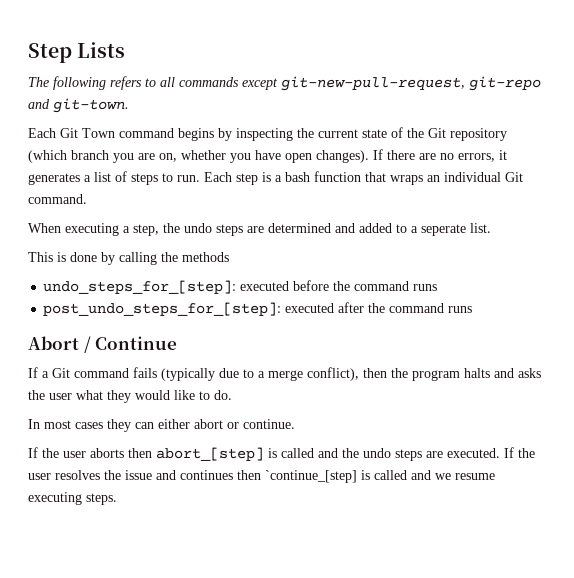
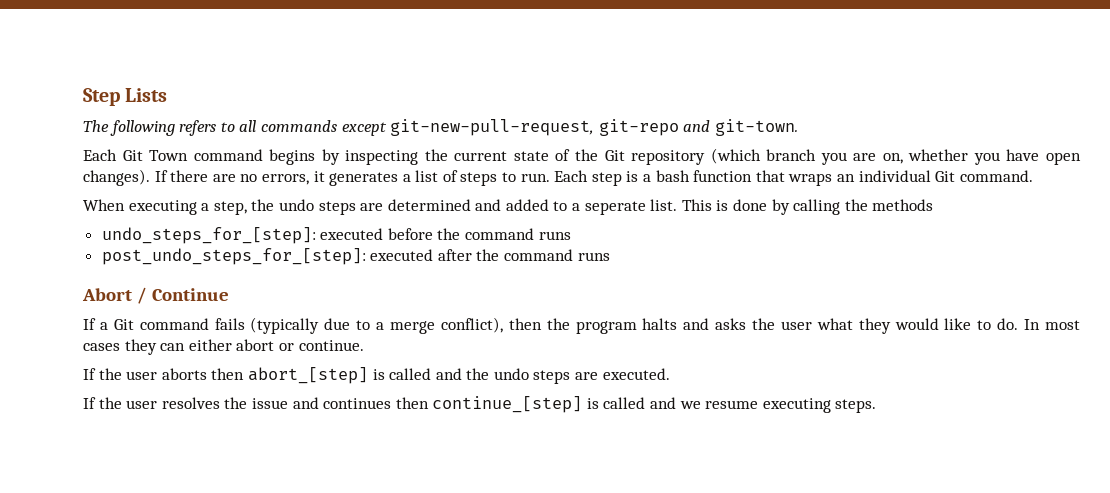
- When executing a step, the undo steps are determined and added to a seperate list.
- This is done by calling the methods
+ When executing a step, the undo steps are determined and added to a seperate list. This is done by calling the methods
- If a Git command fails (typically due to a merge conflict), then the program halts and asks the user what they would like to do.
- In most cases they can either abort or continue.
+ If a Git command fails (typically due to a merge conflict), then the program halts and asks the user what they would like to do. In most cases they can either abort or continue.
- If the user aborts then abort_[step] is called and the undo steps are executed. If the user resolves the issue and continues then `continue_[step] is called and we resume executing steps.
+ If the user aborts then abort_[step] is called and the undo steps are executed.
+ If the user resolves the issue and continues then continue_[step] is called and we resume executing steps.

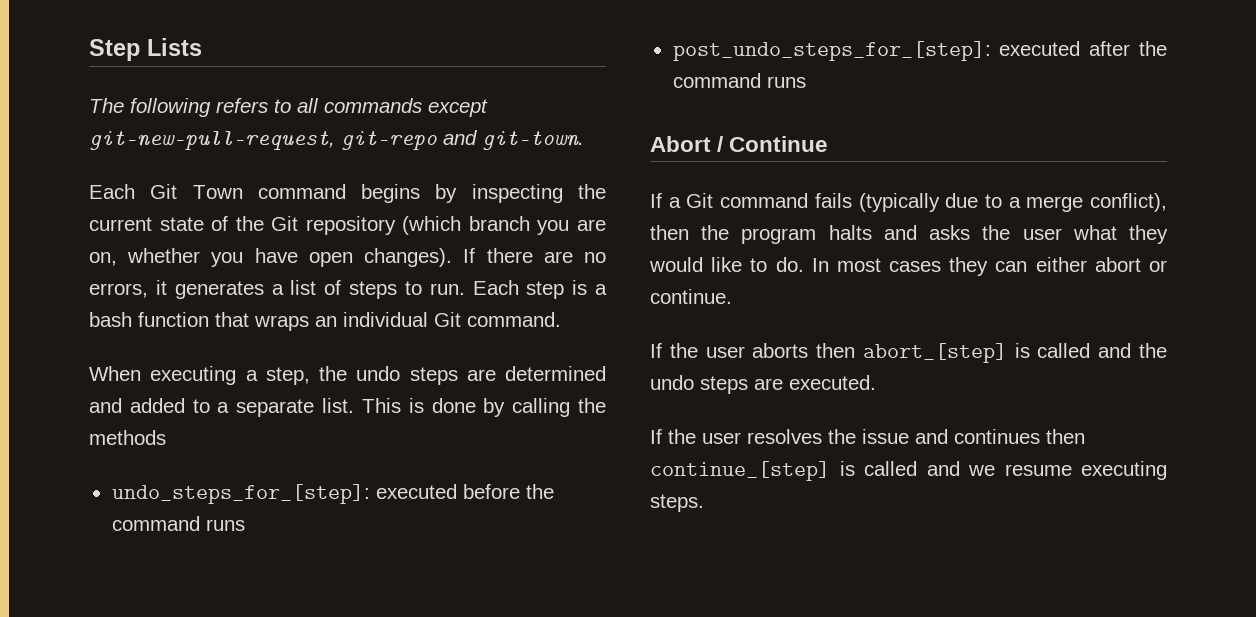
- When executing a step, the undo steps are determined and added to a seperate list.
+ When executing a step, the undo steps are determined and added to a separate list.

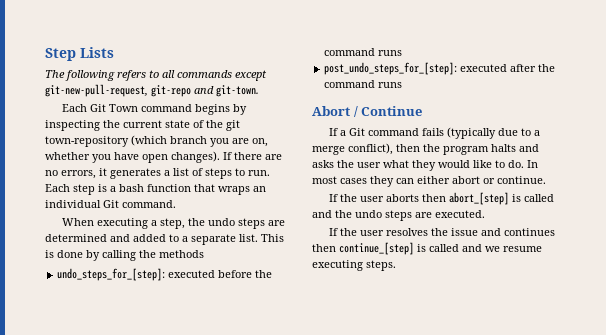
- Each Git Town command begins by inspecting the current state of the Git repository (which branch you are on, whether you have open changes).
+ Each Git Town command begins by inspecting the current state of the git town-repository (which branch you are on, whether you have open changes).

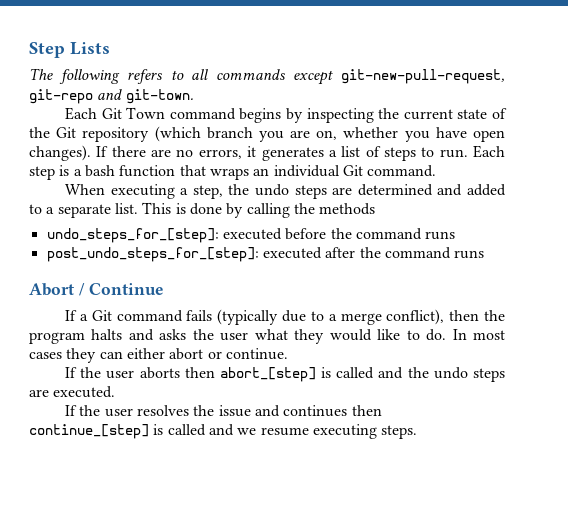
- Each Git Town command begins by inspecting the current state of the git town-repository (which branch you are on, whether you have open changes).
+ Each Git Town command begins by inspecting the current state of the Git repository (which branch you are on, whether you have open changes).

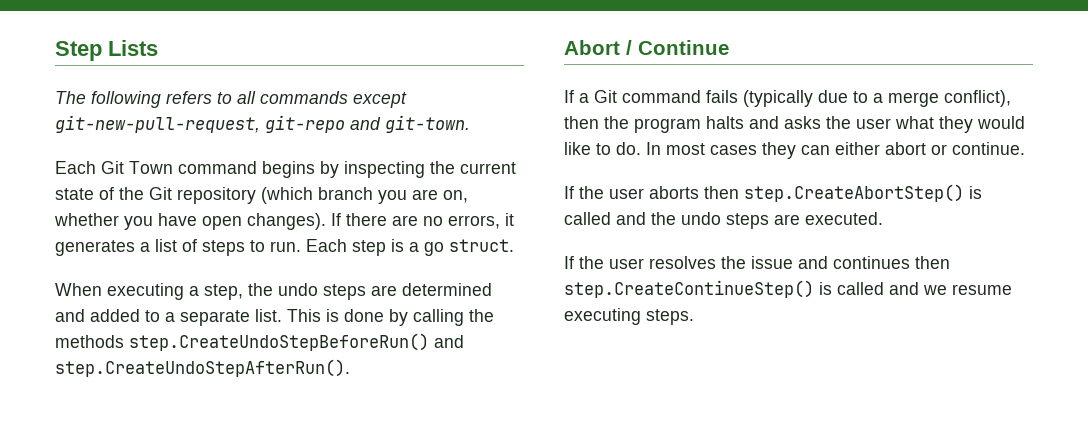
- Each step is a bash function that wraps an individual Git command.
+ Each step is a go struct.
- This is done by calling the methods
- undo_steps_for_[step]: executed before the command runs
- post_undo_steps_for_[step]: executed after the command runs
+ This is done by calling the methods step.CreateUndoStepBeforeRun() and step.CreateUndoStepAfterRun().
- If the user aborts then abort_[step] is called and the undo steps are executed.
+ If the user aborts then step.CreateAbortStep() is called and the undo steps are executed.
- If the user resolves the issue and continues then continue_[step] is called and we resume executing steps.
+ If the user resolves the issue and continues then step.CreateContinueStep() is called and we resume executing steps.

